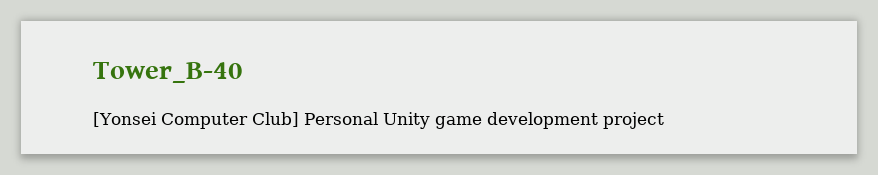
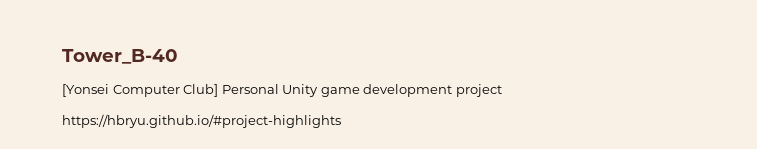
+ https://hbryu.github.io/#project-highlights

